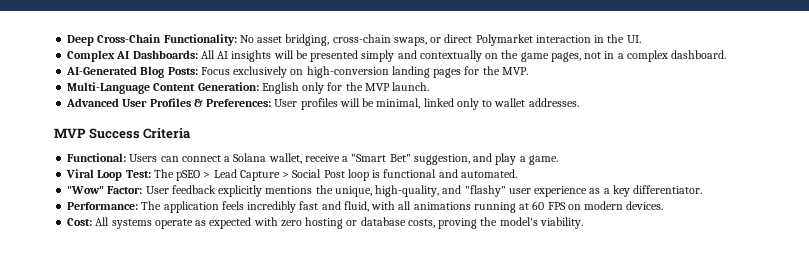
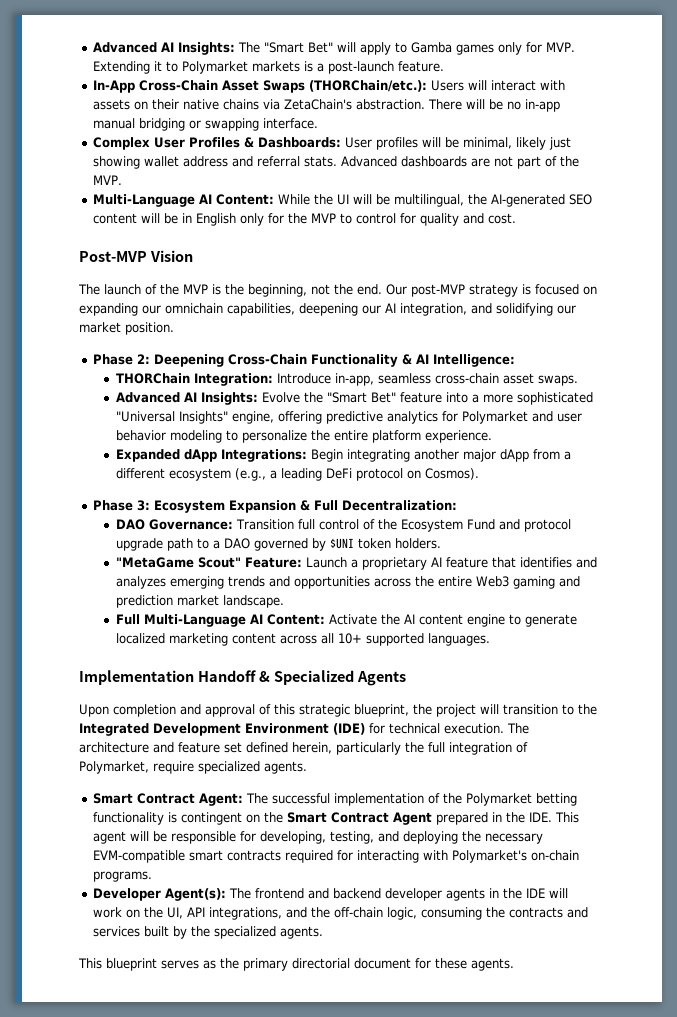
- Deep Cross-Chain Functionality: No asset bridging, cross-chain swaps, or direct Polymarket interaction in the UI.
- Complex AI Dashboards: All AI insights will be presented simply and contextually on the game pages, not in a complex dashboard.
- AI-Generated Blog Posts: Focus exclusively on high-conversion landing pages for the MVP.
- Multi-Language Content Generation: English only for the MVP launch.
- Advanced User Profiles & Preferences: User profiles will be minimal, linked only to wallet addresses.
- MVP Success Criteria
- Functional: Users can connect a Solana wallet, receive a "Smart Bet" suggestion, and play a game.
- Viral Loop Test: The pSEO > Lead Capture > Social Post loop is functional and automated.
- "Wow" Factor: User feedback explicitly mentions the unique, high-quality, and "flashy" user experience as a key differentiator.
- Performance: The application feels incredibly fast and fluid, with all animations running at 60 FPS on modern devices.
- Cost: All systems operate as expected with zero hosting or database costs, proving the model's viability.
+ Advanced AI Insights: The "Smart Bet" will apply to Gamba games only for MVP. Extending it to Polymarket markets is a post-launch feature.
+ In-App Cross-Chain Asset Swaps (THORChain/etc.): Users will interact with assets on their native chains via ZetaChain's abstraction. There will be no in-app manual bridging or swapping interface.
+ Complex User Profiles & Dashboards: User profiles will be minimal, likely just showing wallet address and referral stats. Advanced dashboards are not part of the MVP.
+ Multi-Language AI Content: While the UI will be multilingual, the AI-generated SEO content will be in English only for the MVP to control for quality and cost.
+ Post-MVP Vision
+ The launch of the MVP is the beginning, not the end. Our post-MVP strategy is focused on expanding our omnichain capabilities, deepening our AI integration, and solidifying our market position.
+ Phase 2: Deepening Cross-Chain Functionality & AI Intelligence:
+ THORChain Integration: Introduce in-app, seamless cross-chain asset swaps.
+ Advanced AI Insights: Evolve the "Smart Bet" feature into a more sophisticated "Universal Insights" engine, offering predictive analytics for Polymarket and user behavior modeling to personalize the entire platform experience.
+ Expanded dApp Integrations: Begin integrating another major dApp from a different ecosystem (e.g., a leading DeFi protocol on Cosmos).
+ Phase 3: Ecosystem Expansion & Full Decentralization:
+ DAO Governance: Transition full control of the Ecosystem Fund and protocol upgrade path to a DAO governed by $UNI token holders.
+ "MetaGame Scout" Feature: Launch a proprietary AI feature that identifies and analyzes emerging trends and opportunities across the entire Web3 gaming and prediction market landscape.
+ Full Multi-Language AI Content: Activate the AI content engine to generate localized marketing content across all 10+ supported languages.
+ Implementation Handoff & Specialized Agents
+ Upon completion and approval of this strategic blueprint, the project will transition to the Integrated Development Environment (IDE) for technical execution. The architecture and feature set defined herein, particularly the full integration of Polymarket, require specialized agents.
+ Smart Contract Agent: The successful implementation of the Polymarket betting functionality is contingent on the Smart Contract Agent prepared in the IDE. This agent will be responsible for developing, testing, and deploying the necessary EVM-compatible smart contracts required for interacting with Polymarket's on-chain programs.
+ Developer Agent(s): The frontend and backend developer agents in the IDE will work on the UI, API integrations, and the off-chain logic, consuming the contracts and services built by the specialized agents.
+ This blueprint serves as the primary directorial document for these agents.

